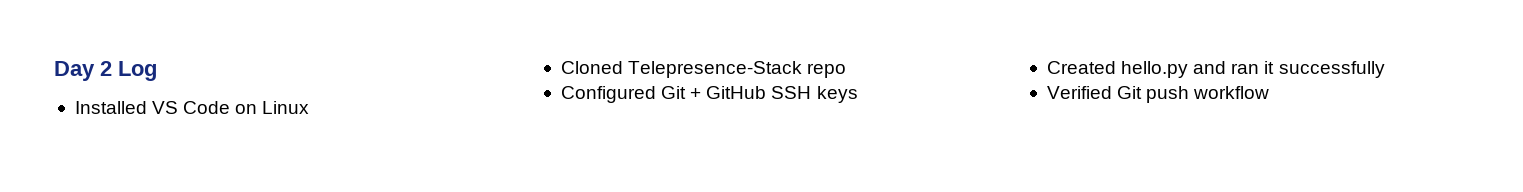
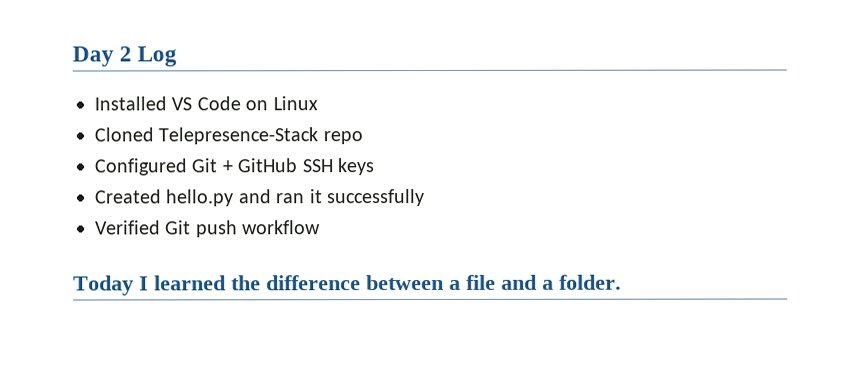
+ Today I learned the difference between a file and a folder.

